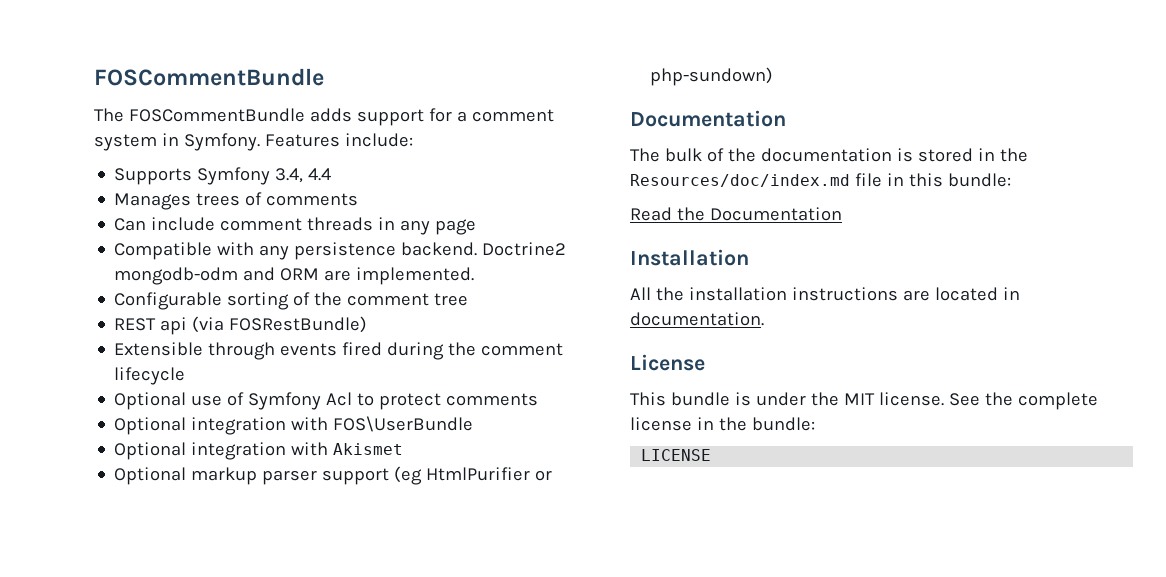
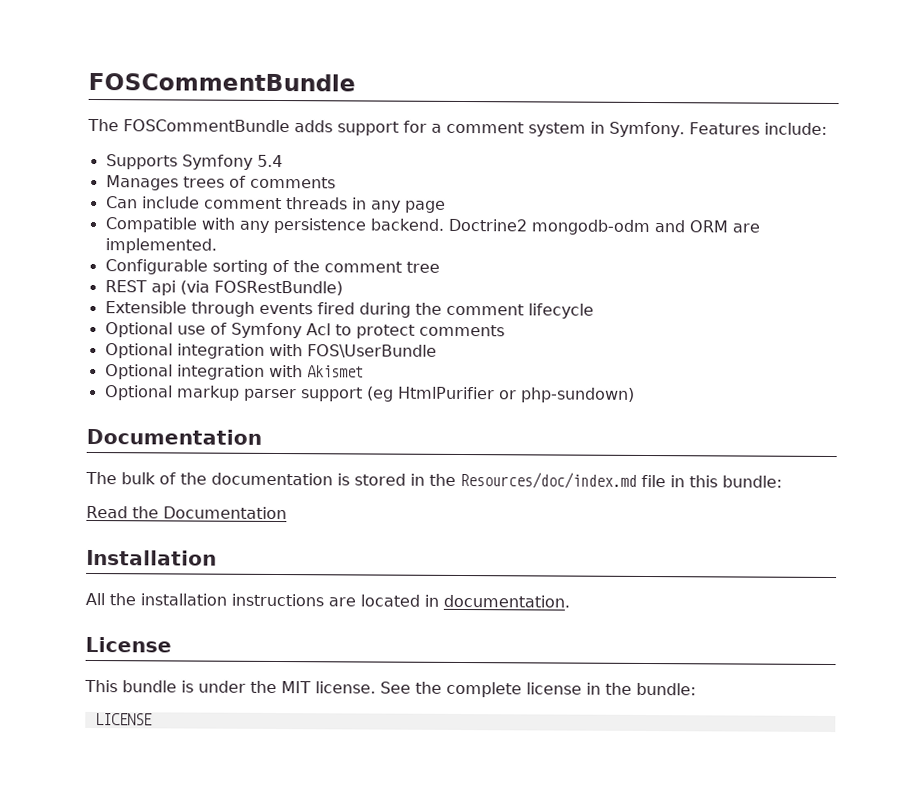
- Supports Symfony 3.4, 4.4
+ Supports Symfony 5.4

